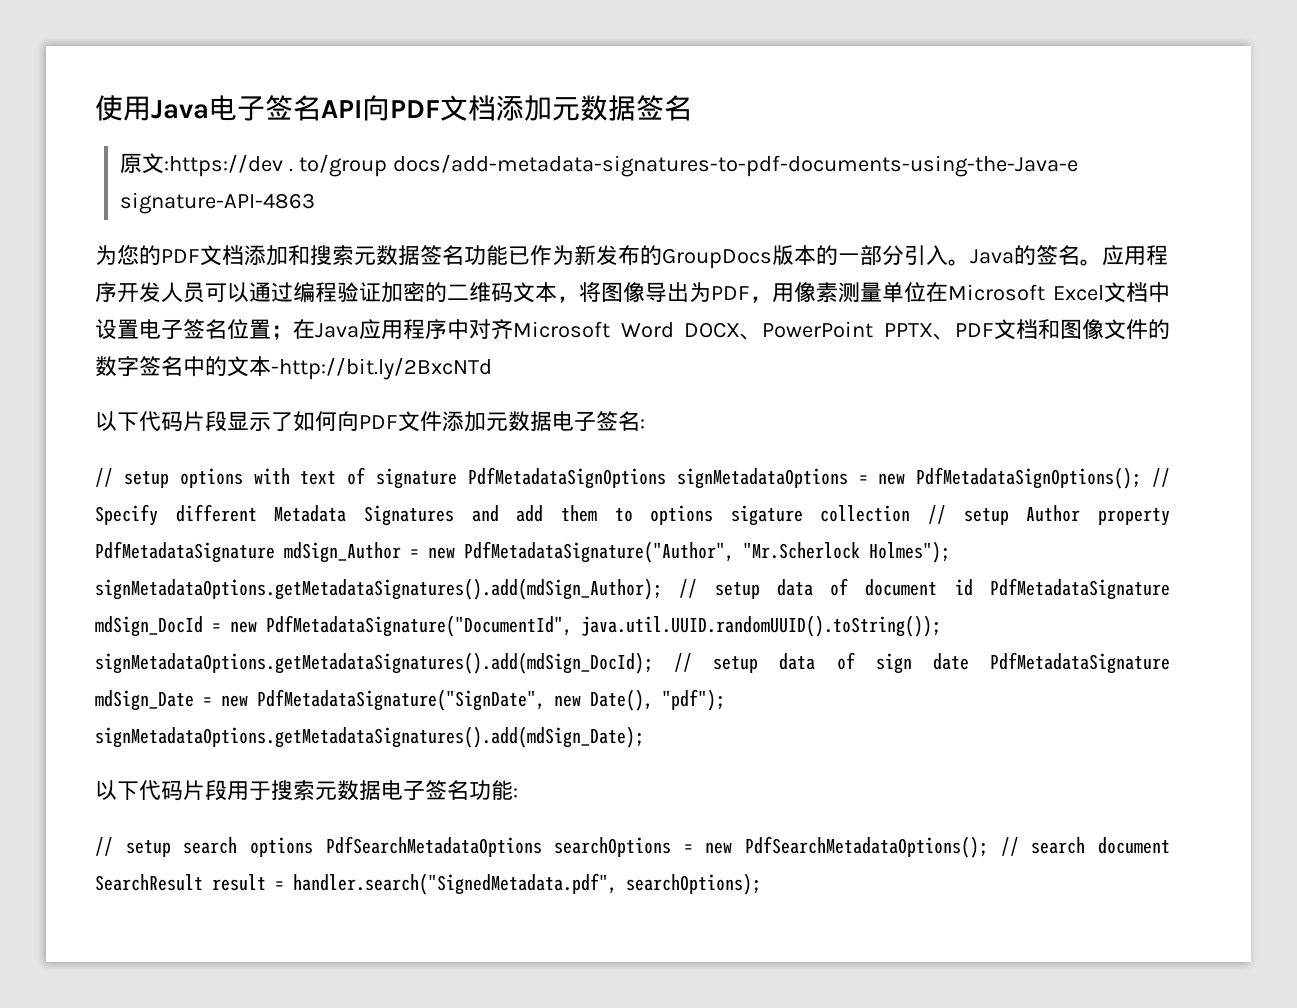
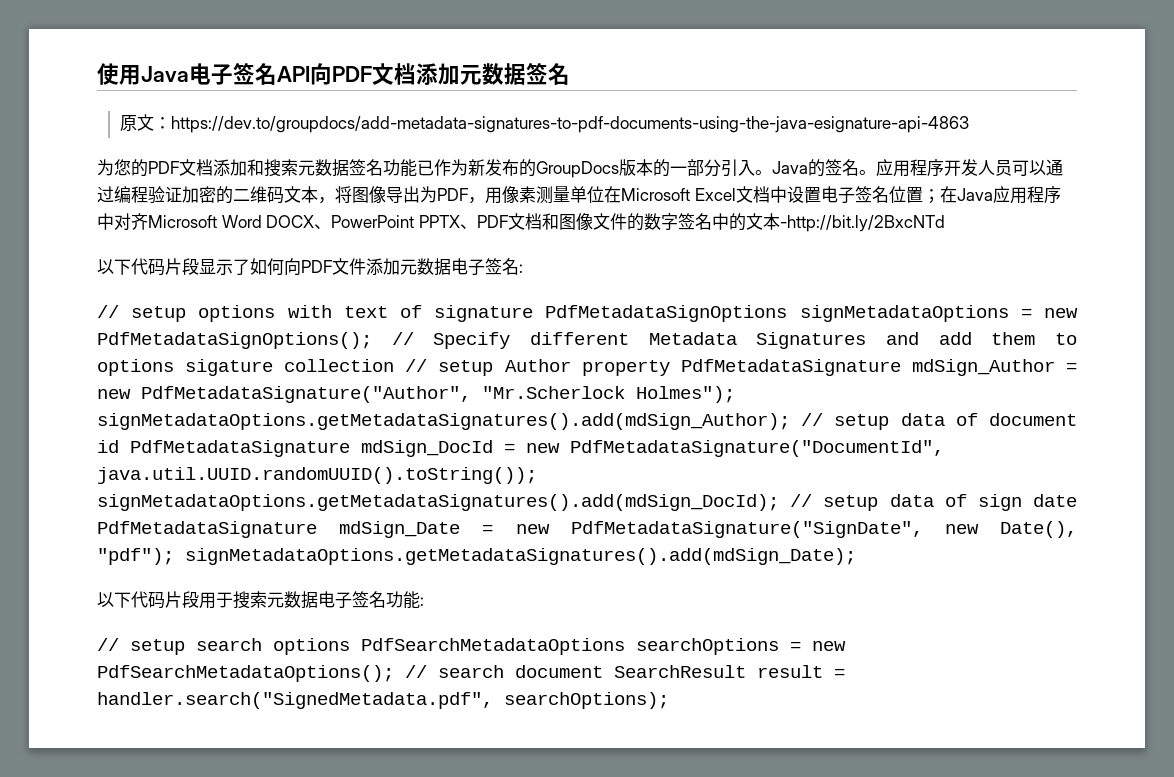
- 原文:https://dev . to/group docs/add-metadata-signatures-to-pdf-documents-using-the-Java-e signature-API-4863
+ 原文：https://dev.to/groupdocs/add-metadata-signatures-to-pdf-documents-using-the-java-esignature-api-4863

